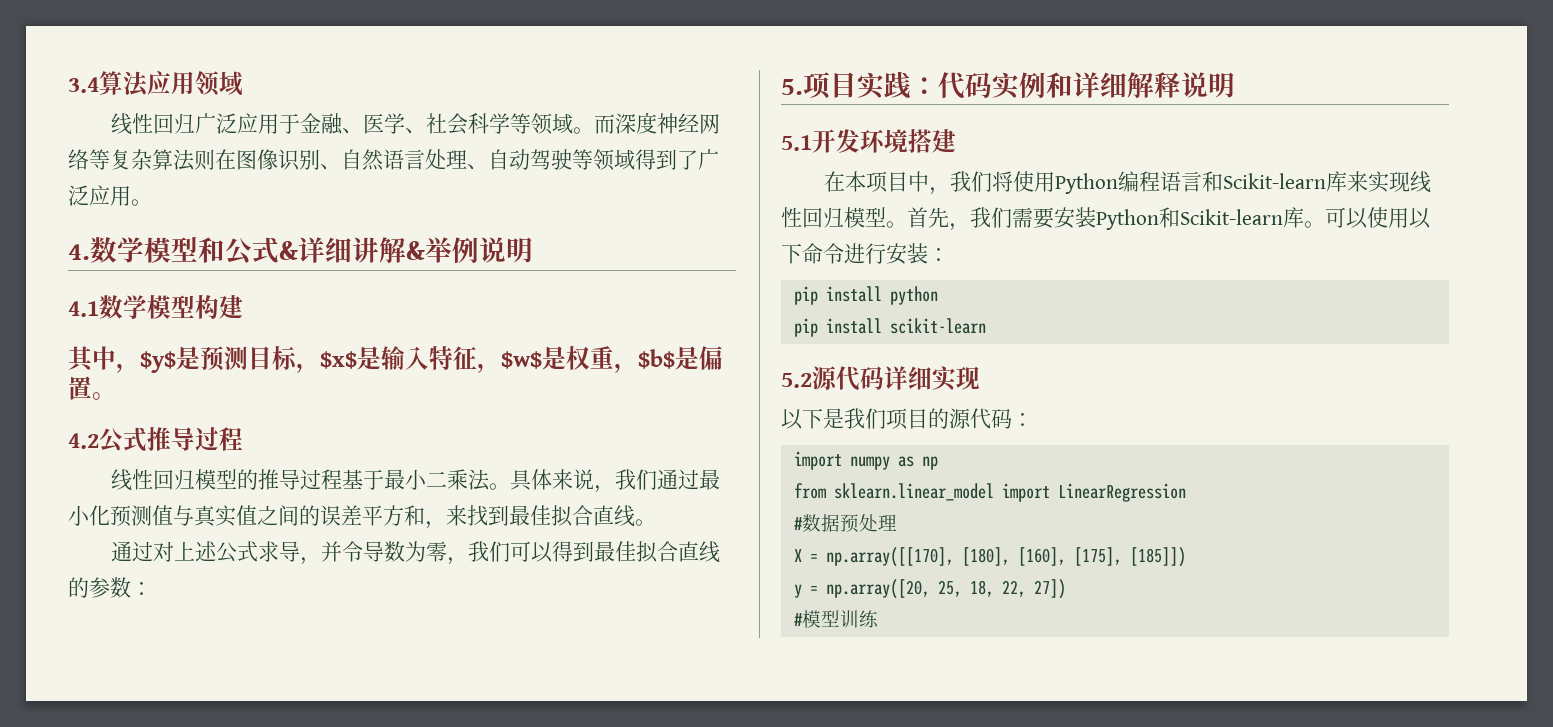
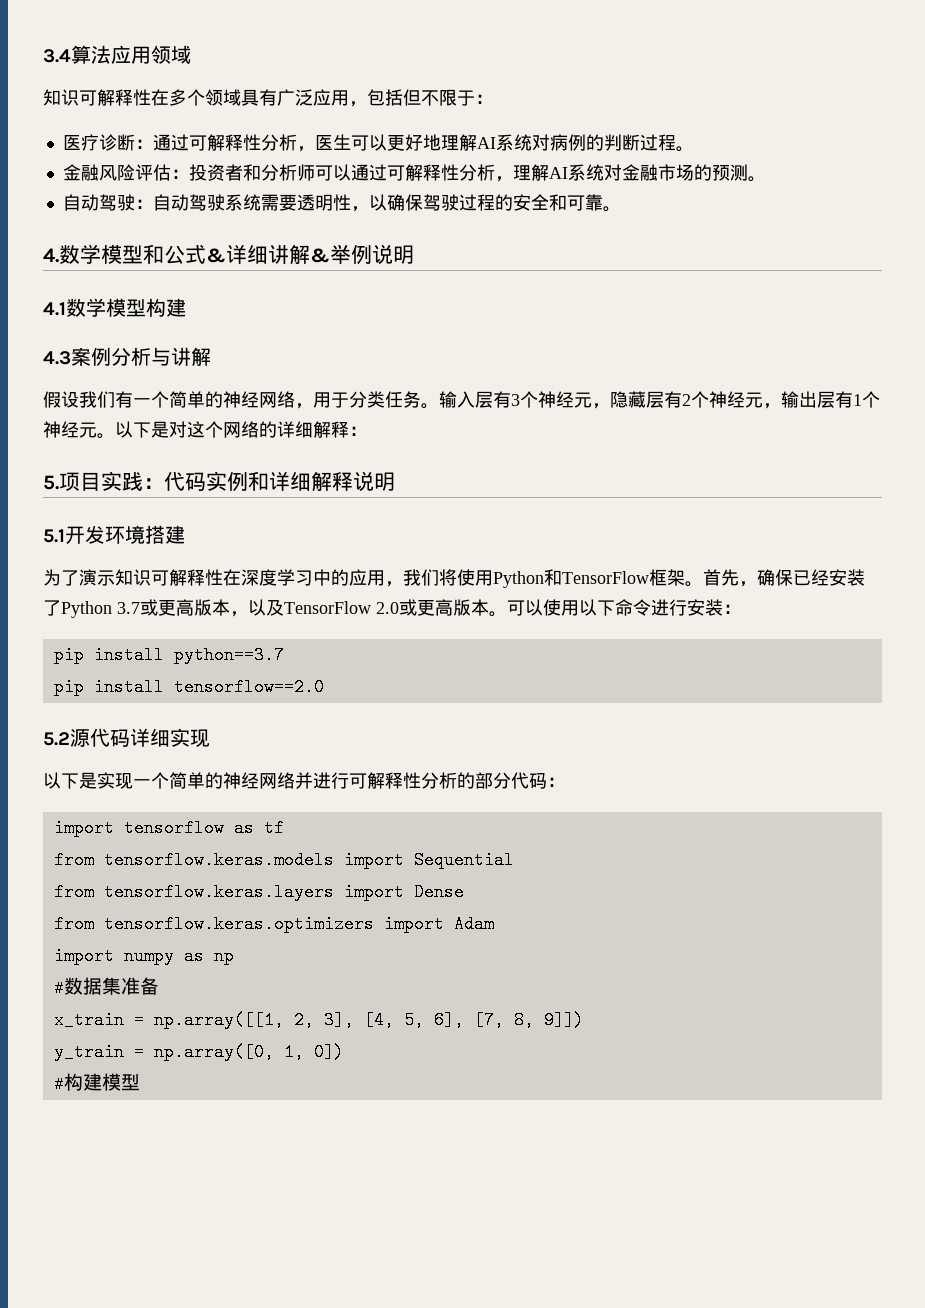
- 线性回归广泛应用于金融、医学、社会科学等领域。而深度神经网络等复杂算法则在图像识别、自然语言处理、自动驾驶等领域得到了广泛应用。
+ 知识可解释性在多个领域具有广泛应用，包括但不限于：
+ 医疗诊断：通过可解释性分析，医生可以更好地理解AI系统对病例的判断过程。
+ 金融风险评估：投资者和分析师可以通过可解释性分析，理解AI系统对金融市场的预测。
+ 自动驾驶：自动驾驶系统需要透明性，以确保驾驶过程的安全和可靠。
- 其中，$y$是预测目标，$x$是输入特征，$w$是权重，$b$是偏置。
- 4.2公式推导过程
- 线性回归模型的推导过程基于最小二乘法。具体来说，我们通过最小化预测值与真实值之间的误差平方和，来找到最佳拟合直线。
- 通过对上述公式求导，并令导数为零，我们可以得到最佳拟合直线的参数：
+ 4.3案例分析与讲解
+ 假设我们有一个简单的神经网络，用于分类任务。输入层有3个神经元，隐藏层有2个神经元，输出层有1个神经元。以下是对这个网络的详细解释：
- 在本项目中，我们将使用Python编程语言和Scikit-learn库来实现线性回归模型。首先，我们需要安装Python和Scikit-learn库。
+ 为了演示知识可解释性在深度学习中的应用，我们将使用Python和TensorFlow框架。首先，确保已经安装了Python 3.7或更高版本，以及TensorFlow 2.0或更高版本。
- pip install python
- pip install scikit-learn
+ pip install python==3.7
+ pip install tensorflow==2.0
- 以下是我们项目的源代码：
+ 以下是实现一个简单的神经网络并进行可解释性分析的部分代码：
+ import tensorflow as tf
+ from tensorflow.keras.models import Sequential
+ from tensorflow.keras.layers import Dense
+ from tensorflow.keras.optimizers import Adam
  import numpy as np
- from sklearn.linear_model import LinearRegression
- #数据预处理
- X = np.array([[170], [180], [160], [175], [185]])
- y = np.array([20, 25, 18, 22, 27])
- #模型训练
+ #数据集准备
+ x_train = np.array([[1, 2, 3], [4, 5, 6], [7, 8, 9]])
+ y_train = np.array([0, 1, 0])
+ #构建模型

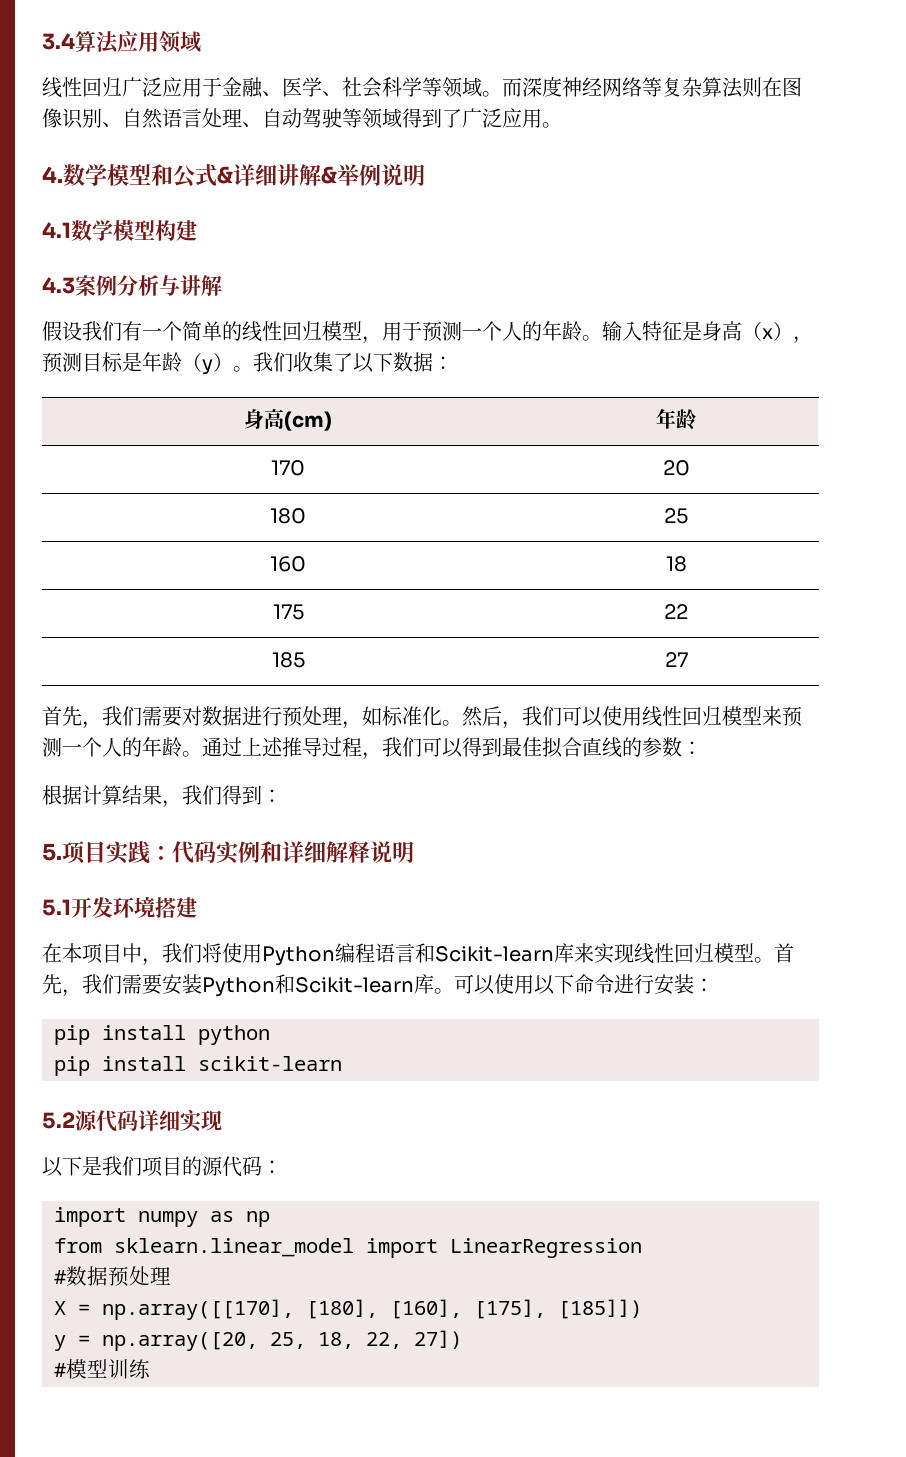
- 知识可解释性在多个领域具有广泛应用，包括但不限于：
- 医疗诊断：通过可解释性分析，医生可以更好地理解AI系统对病例的判断过程。
- 金融风险评估：投资者和分析师可以通过可解释性分析，理解AI系统对金融市场的预测。
- 自动驾驶：自动驾驶系统需要透明性，以确保驾驶过程的安全和可靠。
+ 线性回归广泛应用于金融、医学、社会科学等领域。而深度神经网络等复杂算法则在图像识别、自然语言处理、自动驾驶等领域得到了广泛应用。
- 假设我们有一个简单的神经网络，用于分类任务。输入层有3个神经元，隐藏层有2个神经元，输出层有1个神经元。以下是对这个网络的详细解释：
+ 假设我们有一个简单的线性回归模型，用于预测一个人的年龄。输入特征是身高（x），预测目标是年龄（y）。我们收集了以下数据：
+ 身高(cm) | 年龄
+ 170 | 20
+ 180 | 25
+ 160 | 18
+ 175 | 22
+ 185 | 27
+ 首先，我们需要对数据进行预处理，如标准化。然后，我们可以使用线性回归模型来预测一个人的年龄。通过上述推导过程，我们可以得到最佳拟合直线的参数：
+ 根据计算结果，我们得到：
- 为了演示知识可解释性在深度学习中的应用，我们将使用Python和TensorFlow框架。首先，确保已经安装了Python 3.7或更高版本，以及TensorFlow 2.0或更高版本。
+ 在本项目中，我们将使用Python编程语言和Scikit-learn库来实现线性回归模型。首先，我们需要安装Python和Scikit-learn库。
- pip install python==3.7
- pip install tensorflow==2.0
+ pip install python
+ pip install scikit-learn
- 以下是实现一个简单的神经网络并进行可解释性分析的部分代码：
- import tensorflow as tf
- from tensorflow.keras.models import Sequential
- from tensorflow.keras.layers import Dense
- from tensorflow.keras.optimizers import Adam
+ 以下是我们项目的源代码：
  import numpy as np
- #数据集准备
- x_train = np.array([[1, 2, 3], [4, 5, 6], [7, 8, 9]])
- y_train = np.array([0, 1, 0])
- #构建模型
+ from sklearn.linear_model import LinearRegression
+ #数据预处理
+ X = np.array([[170], [180], [160], [175], [185]])
+ y = np.array([20, 25, 18, 22, 27])
+ #模型训练

